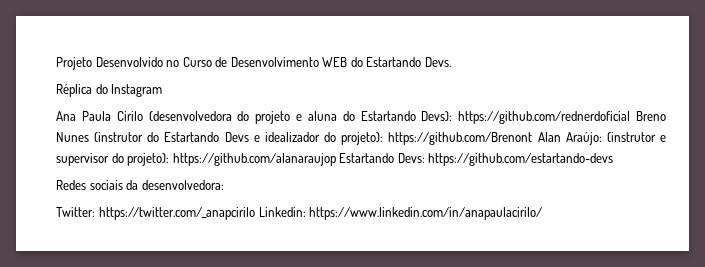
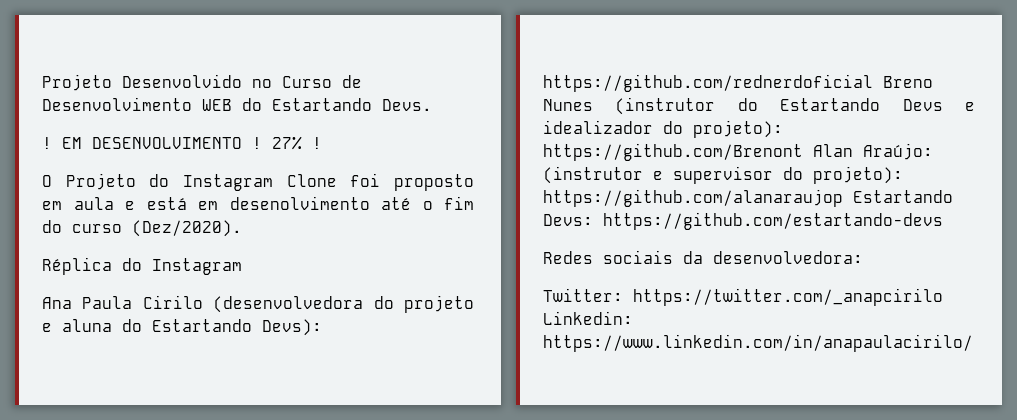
+ ! EM DESENVOLVIMENTO ! 27% !
+ O Projeto do Instagram Clone foi proposto em aula e está em desenolvimento até o fim do curso (Dez/2020).

